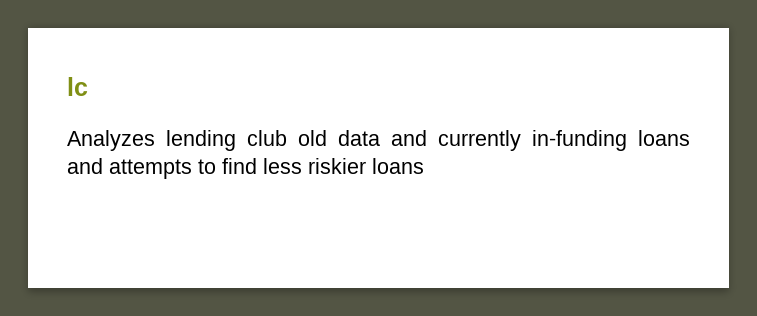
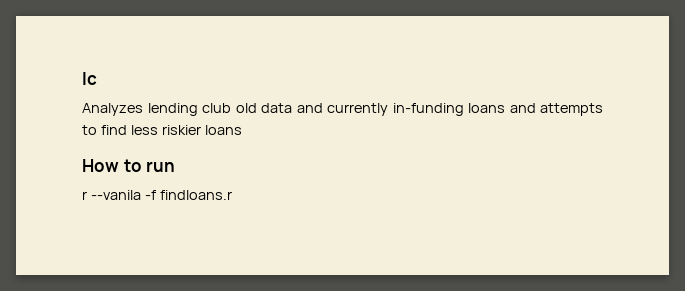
+ How to run
+ r --vanila -f findloans.r

